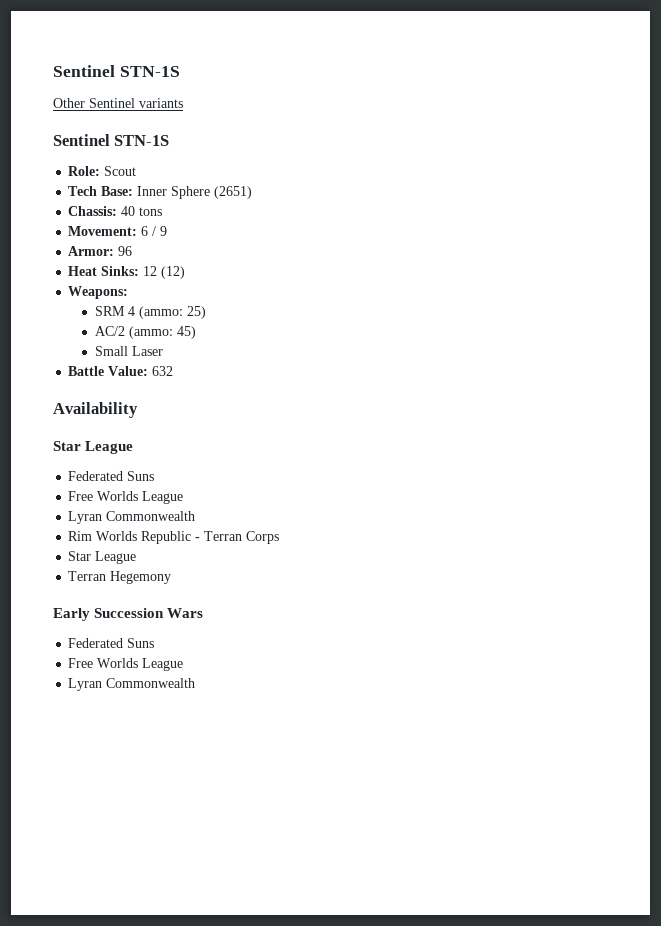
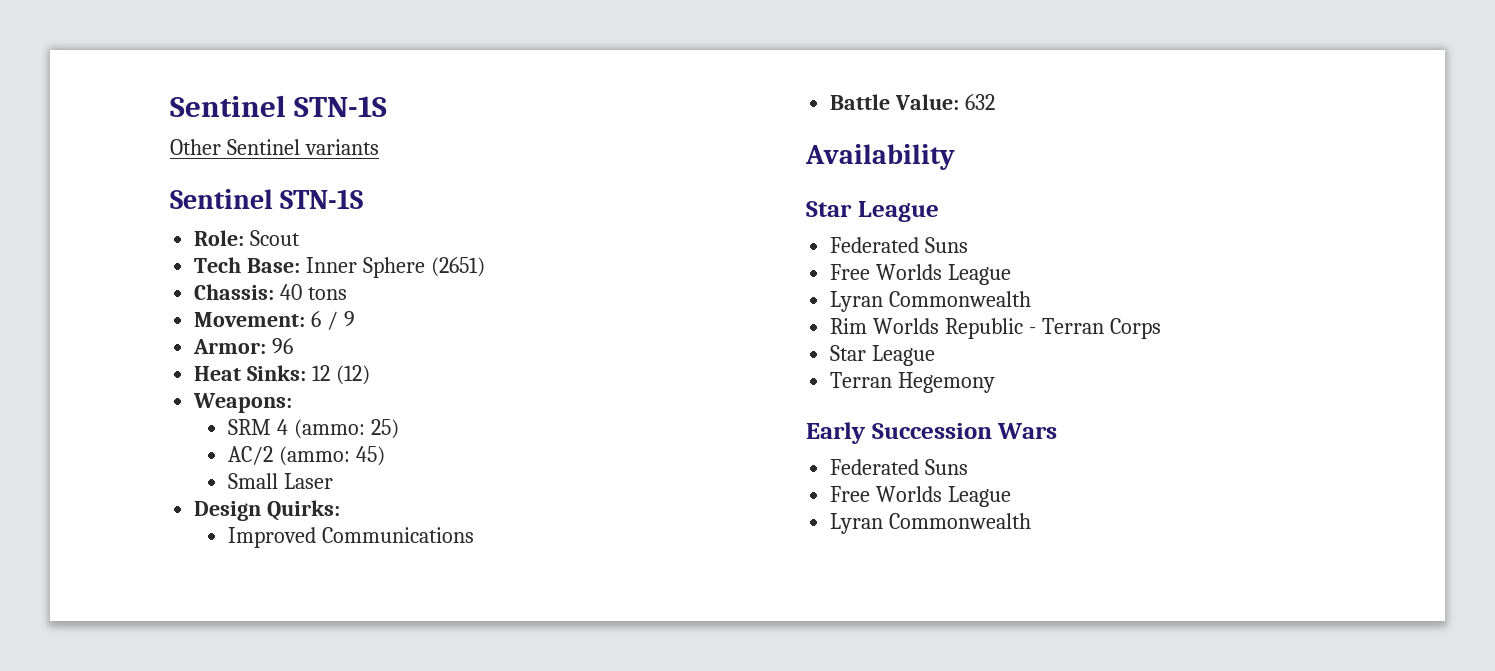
+ Design Quirks:
+ Improved Communications

